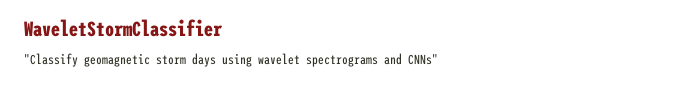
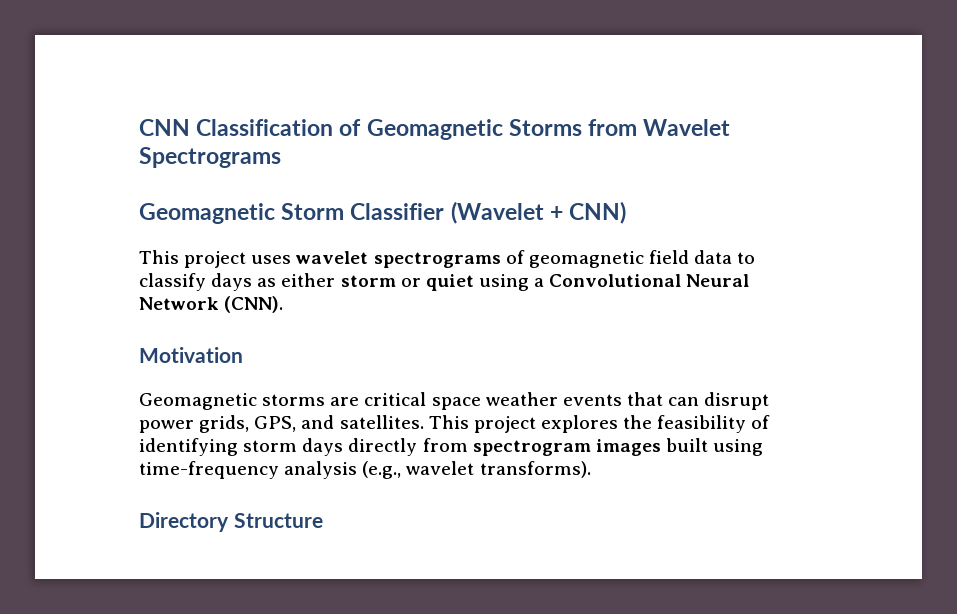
- WaveletStormClassifier
- "Classify geomagnetic storm days using wavelet spectrograms and CNNs"
+ CNN Classification of Geomagnetic Storms from Wavelet Spectrograms
+ Geomagnetic Storm Classifier (Wavelet + CNN)
+ This project uses wavelet spectrograms of geomagnetic field data to classify days as either storm or quiet using a Convolutional Neural Network (CNN).
+ Motivation
+ Geomagnetic storms are critical space weather events that can disrupt power grids, GPS, and satellites. This project explores the feasibility of identifying storm days directly from spectrogram images built using time-frequency analysis (e.g., wavelet transforms).
+ Directory Structure

